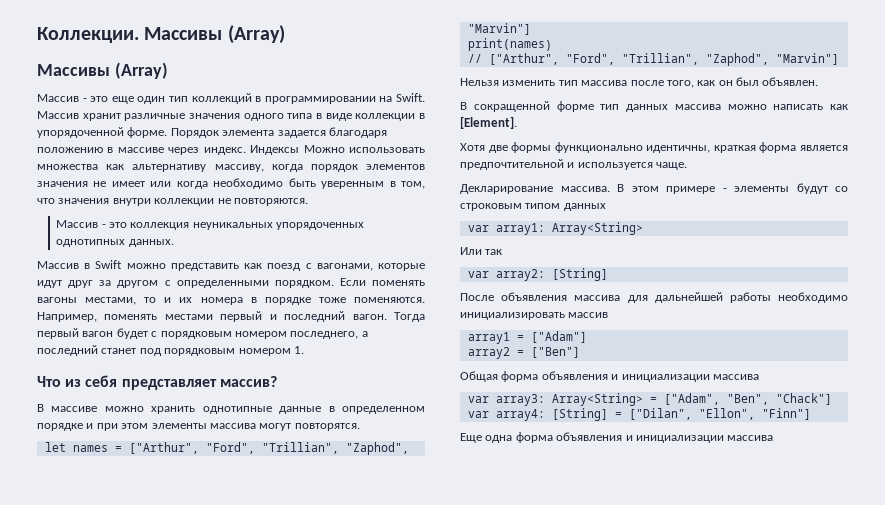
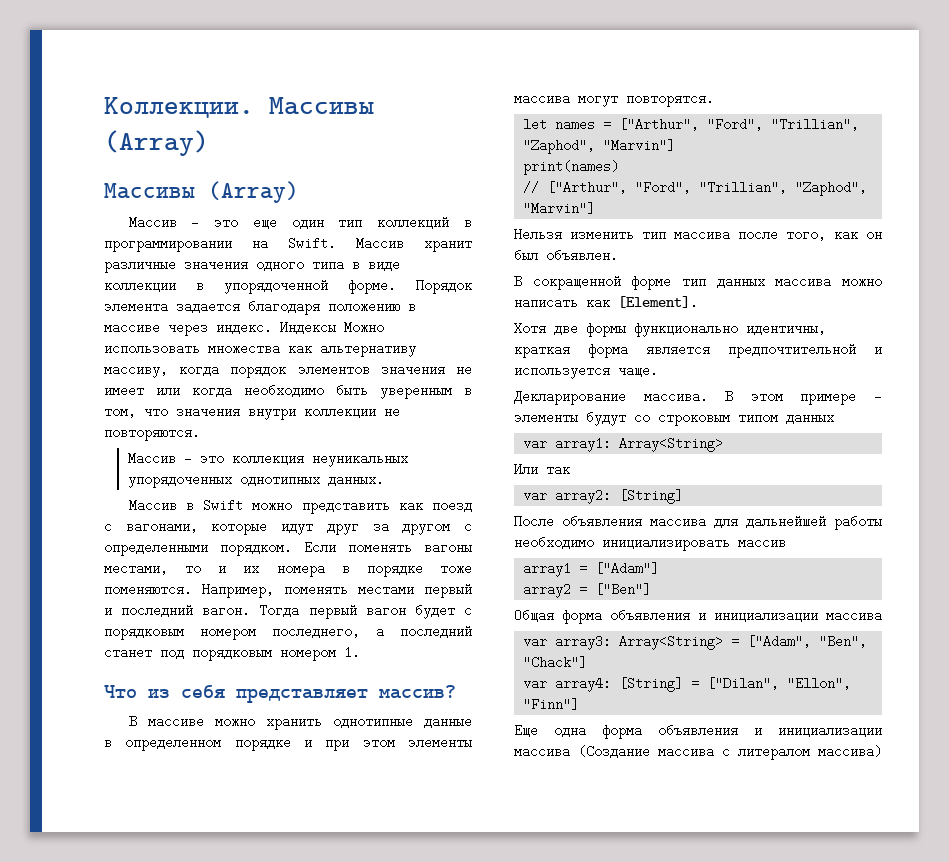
- Еще одна форма объявления и инициализации массива
+ Еще одна форма объявления и инициализации массива (Создание массива с литералом массива)

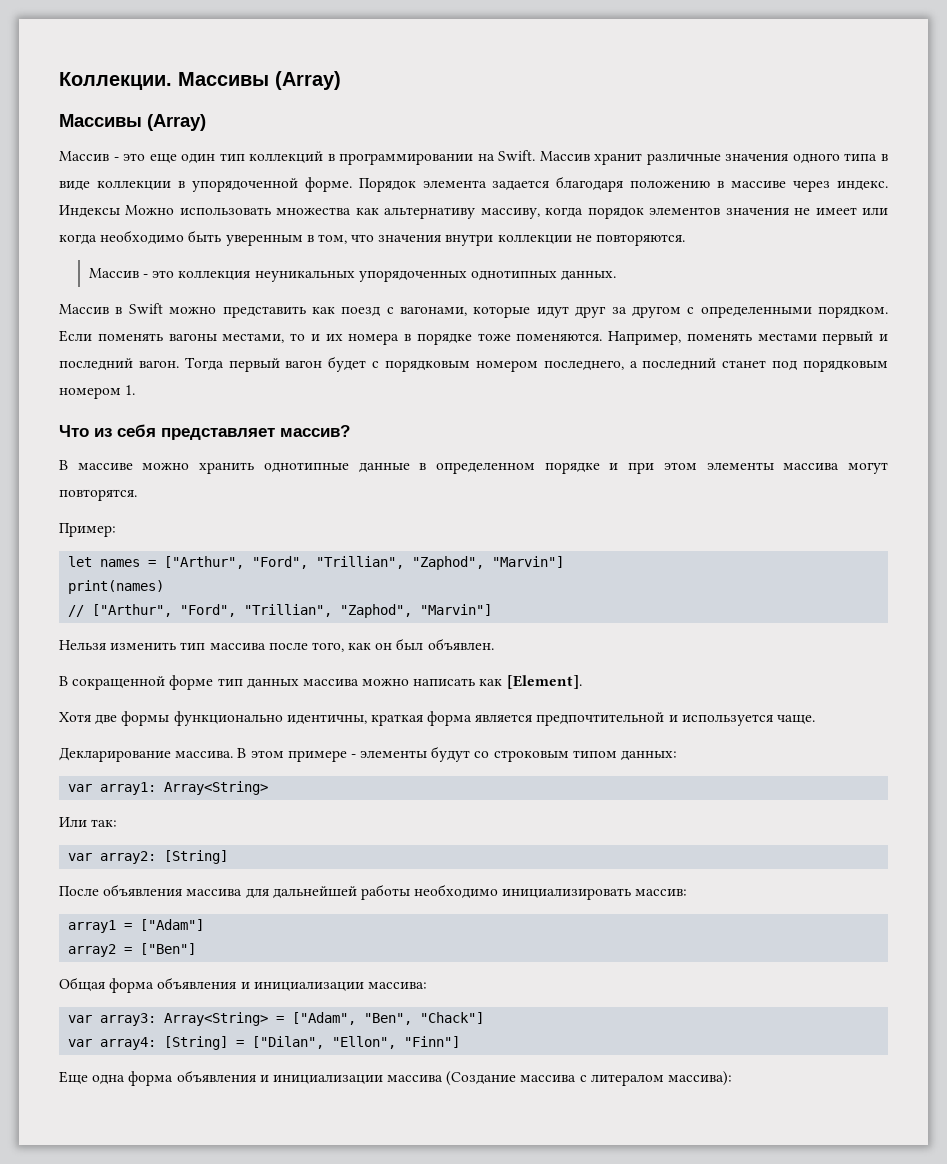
+ Пример:
- В этом примере - элементы будут со строковым типом данных
+ В этом примере - элементы будут со строковым типом данных:
- Или так
+ Или так:
- После объявления массива для дальнейшей работы необходимо инициализировать массив
+ После объявления массива для дальнейшей работы необходимо инициализировать массив:
- Общая форма объявления и инициализации массива
+ Общая форма объявления и инициализации массива:
- Еще одна форма объявления и инициализации массива (Создание массива с литералом массива)
+ Еще одна форма объявления и инициализации массива (Создание массива с литералом массива):

